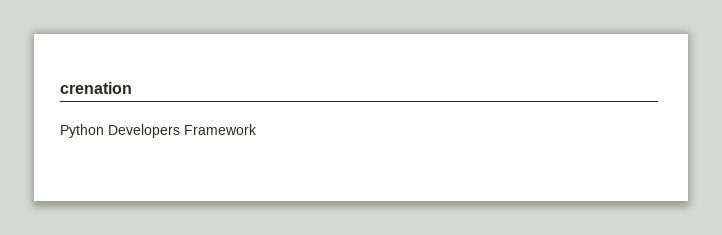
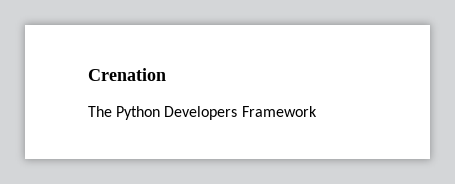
- crenation
- Python Developers Framework
+ Crenation
+ The Python Developers Framework

